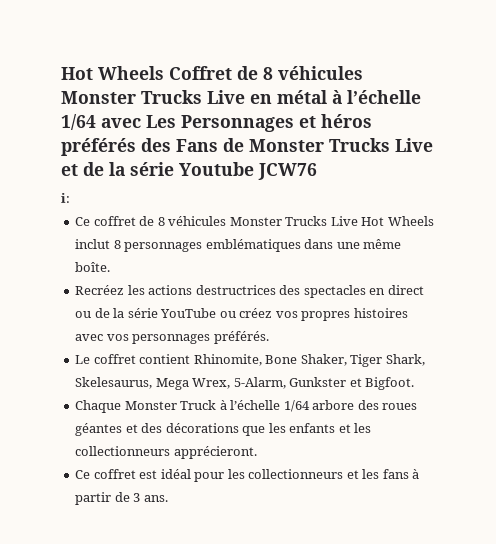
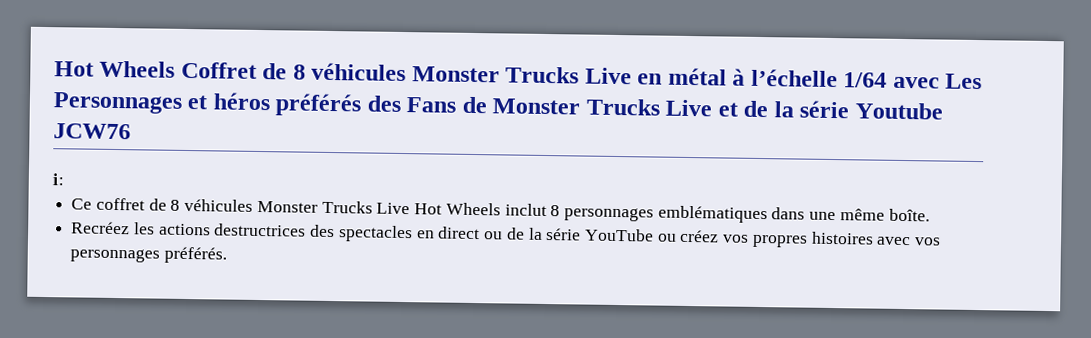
- Le coffret contient Rhinomite, Bone Shaker, Tiger Shark, Skelesaurus, Mega Wrex, 5-Alarm, Gunkster et Bigfoot.
- Chaque Monster Truck à l’échelle 1/64 arbore des roues géantes et des décorations que les enfants et les collectionneurs apprécieront.
- Ce coffret est idéal pour les collectionneurs et les fans à partir de 3 ans.

